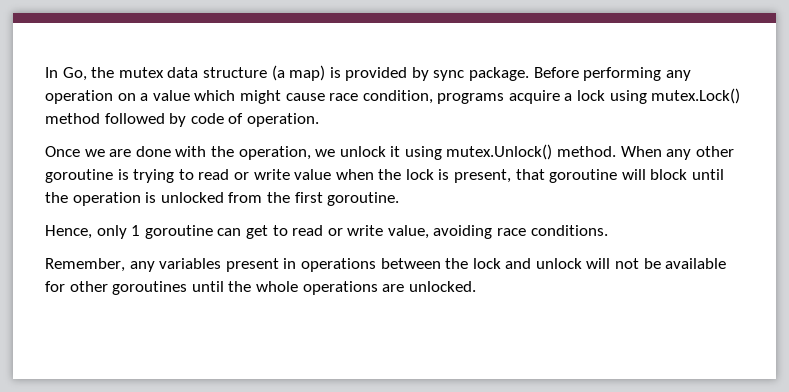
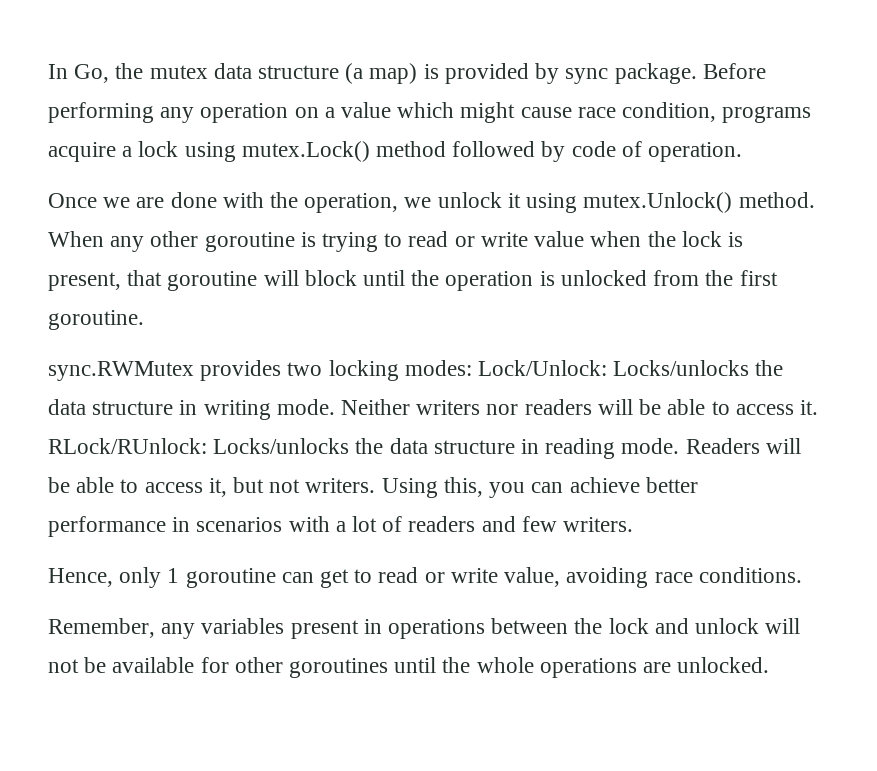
+ sync.RWMutex provides two locking modes: Lock/Unlock: Locks/unlocks the data structure in writing mode. Neither writers nor readers will be able to access it. RLock/RUnlock: Locks/unlocks the data structure in reading mode. Readers will be able to access it, but not writers. Using this, you can achieve better performance in scenarios with a lot of readers and few writers.

